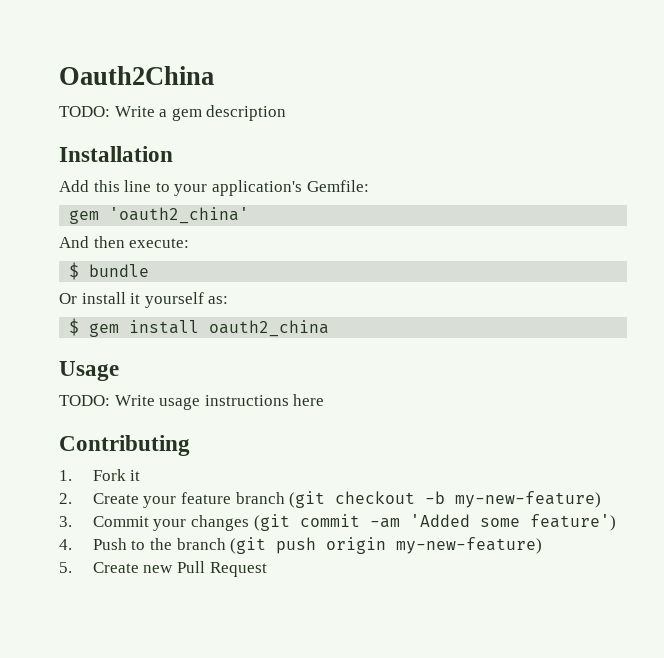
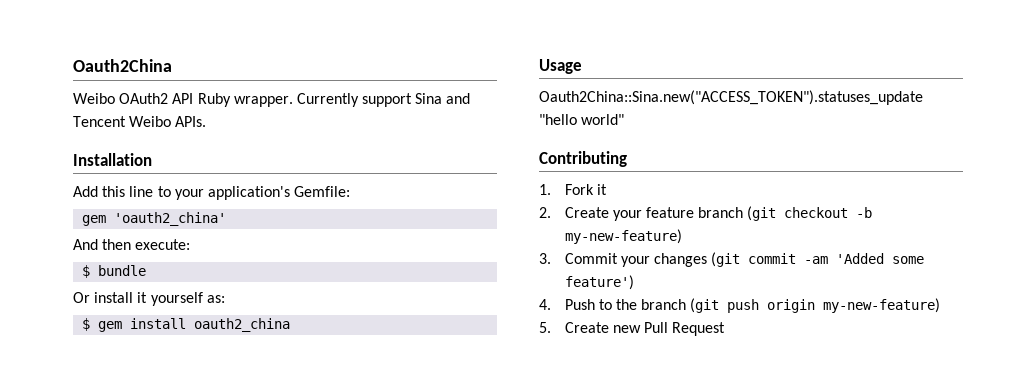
- TODO: Write a gem description
+ Weibo OAuth2 API Ruby wrapper. Currently support Sina and Tencent Weibo APIs.
- TODO: Write usage instructions here
+ Oauth2China::Sina.new("ACCESS_TOKEN").statuses_update "hello world"

